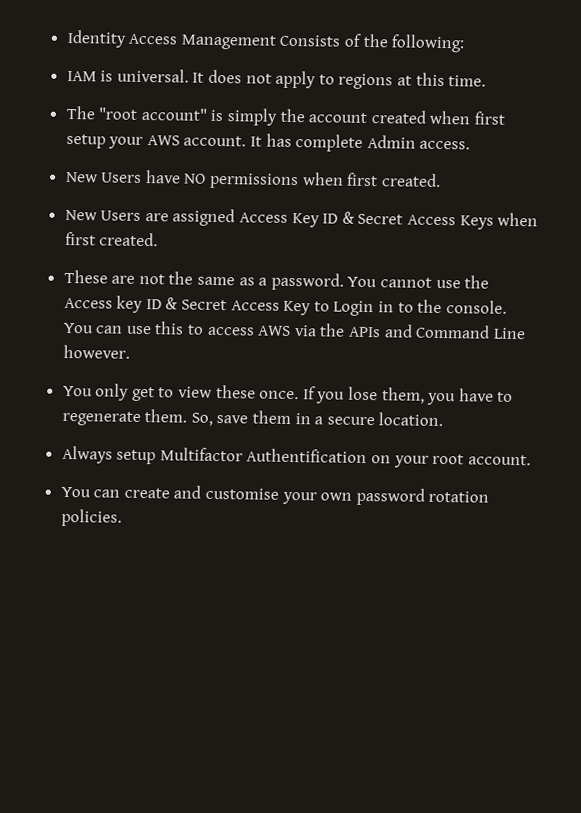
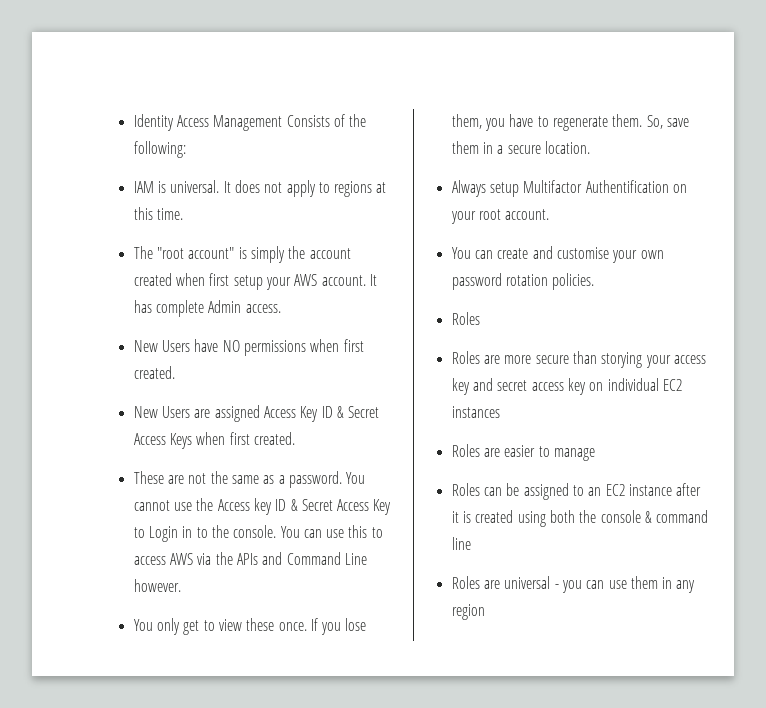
  You can create and customise your own password rotation policies.
+ Roles
+ Roles are more secure than storying your access key and secret access key on individual EC2 instances
+ Roles are easier to manage
+ Roles can be assigned to an EC2 instance after it is created using both the console & command line
+ Roles are universal - you can use them in any region

